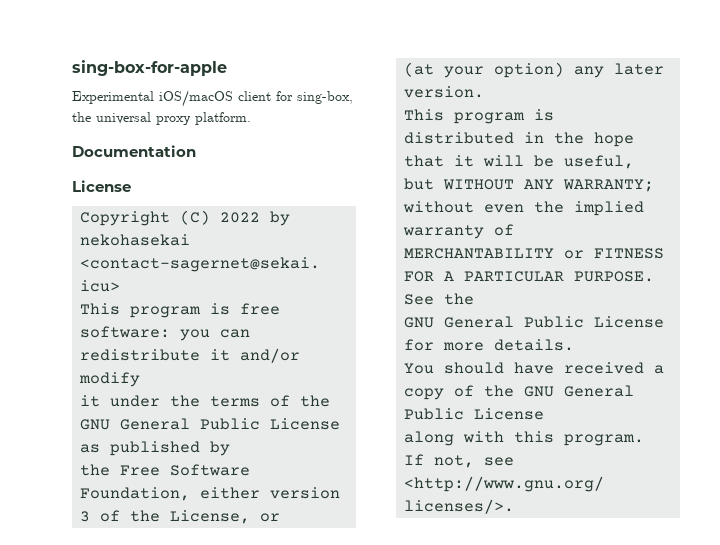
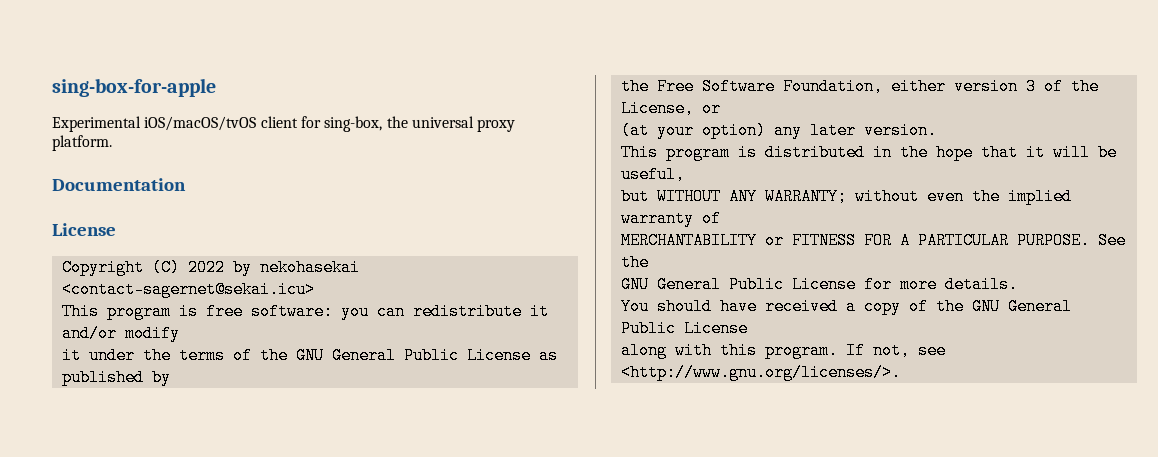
- Experimental iOS/macOS client for sing-box, the universal proxy platform.
+ Experimental iOS/macOS/tvOS client for sing-box, the universal proxy platform.

